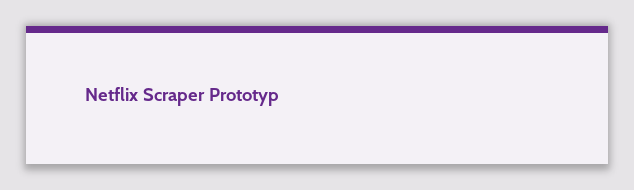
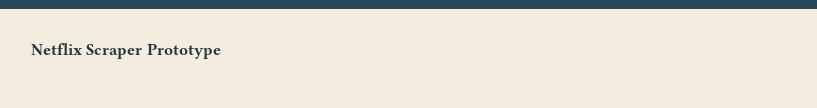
- Netflix Scraper Prototyp
+ Netflix Scraper Prototype

